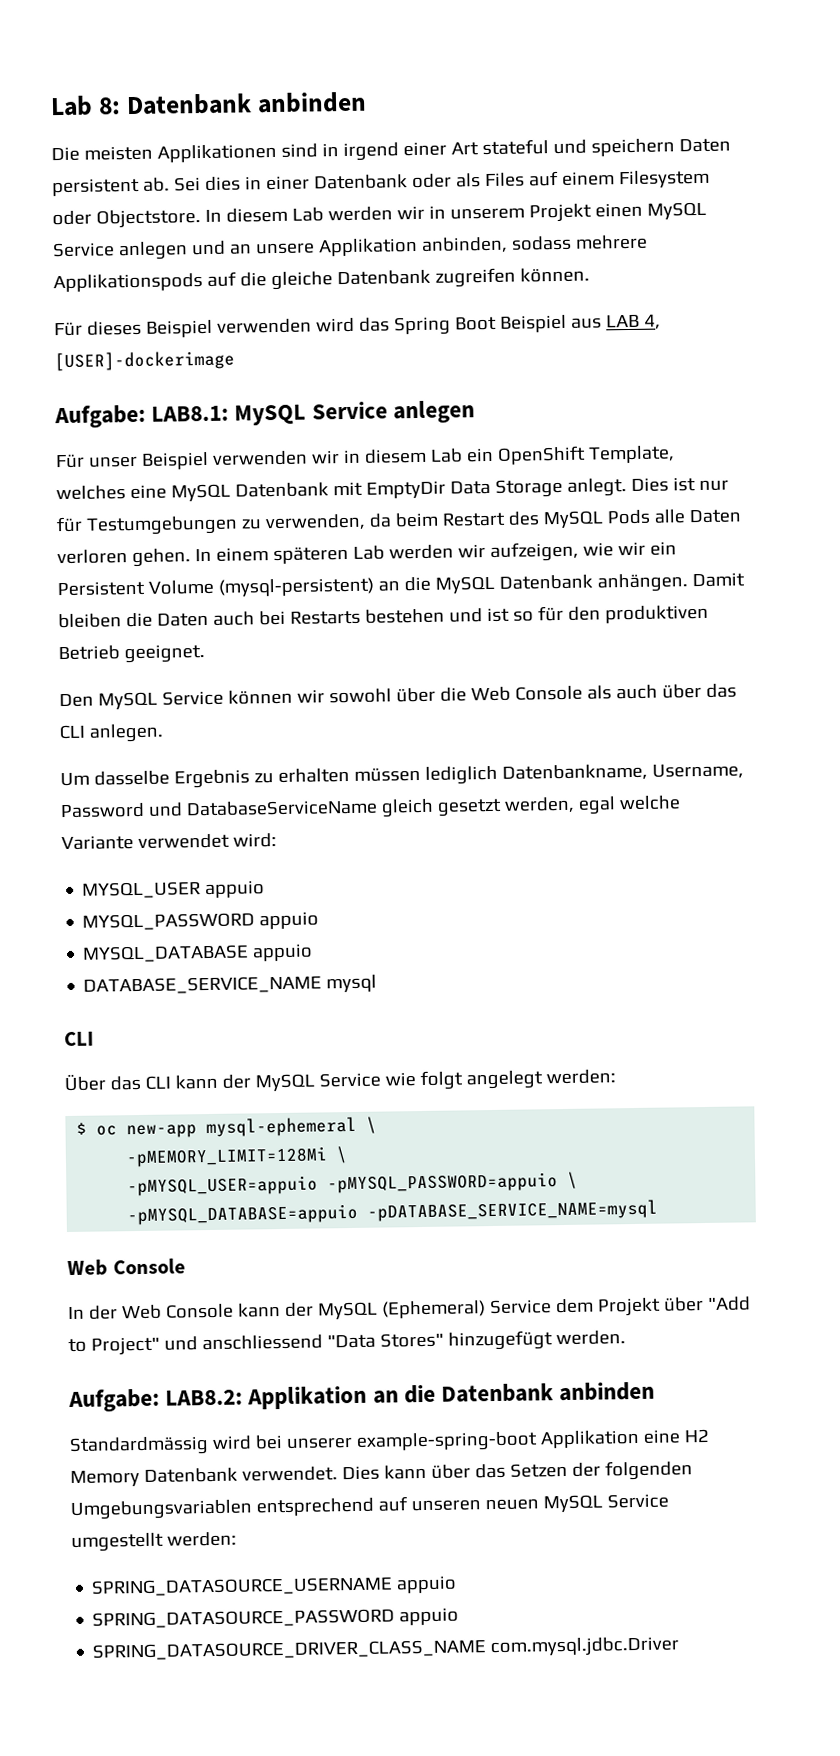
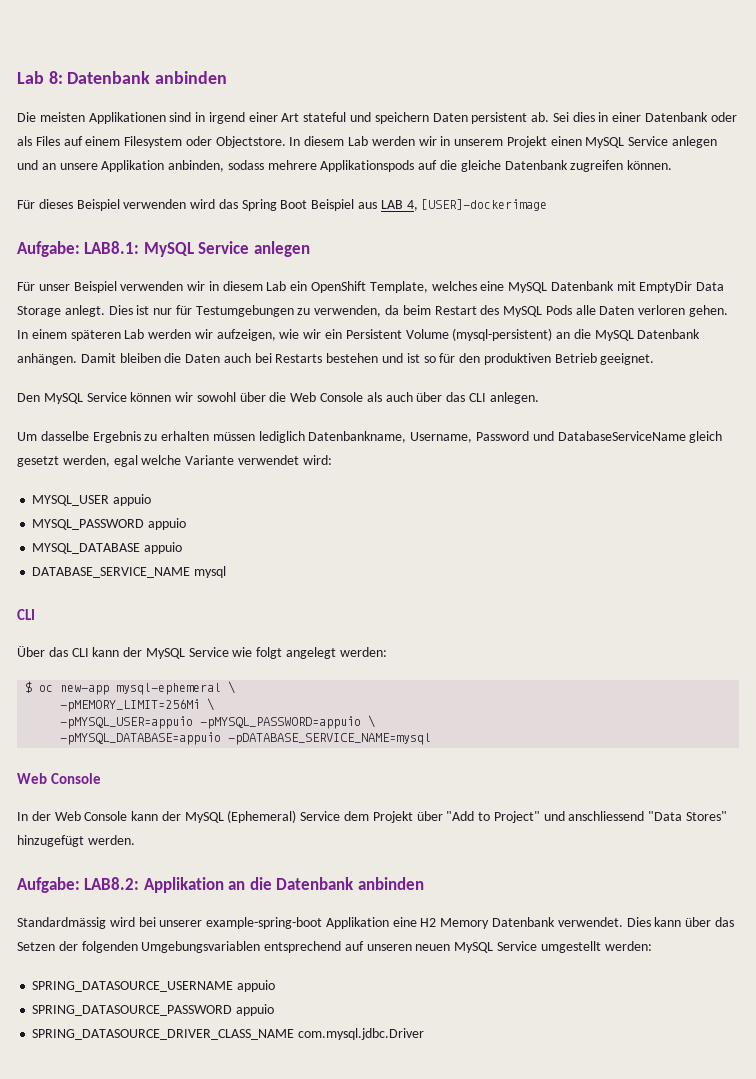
- -pMEMORY_LIMIT=128Mi \
+ -pMEMORY_LIMIT=256Mi \

